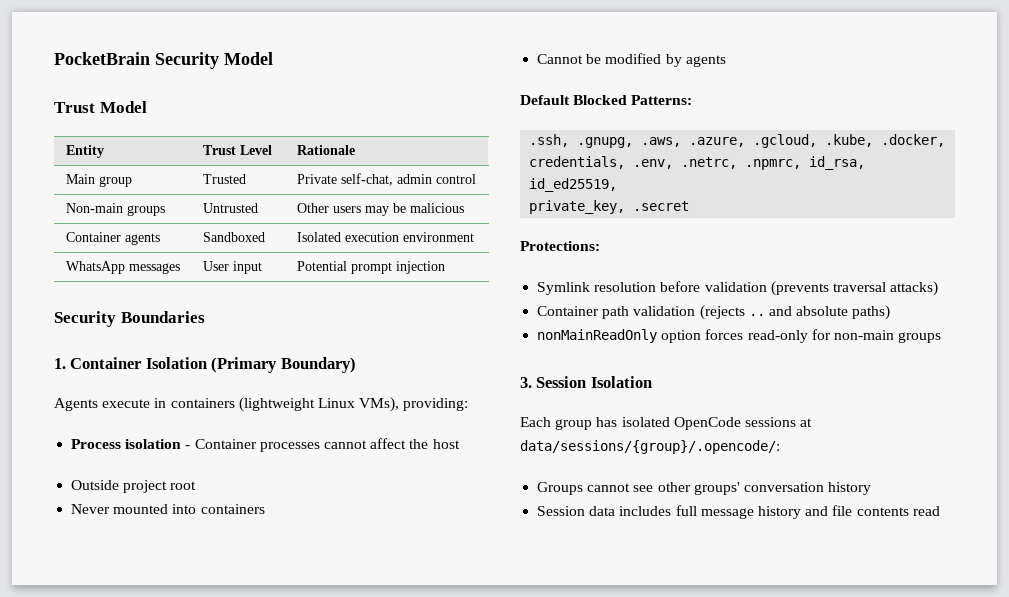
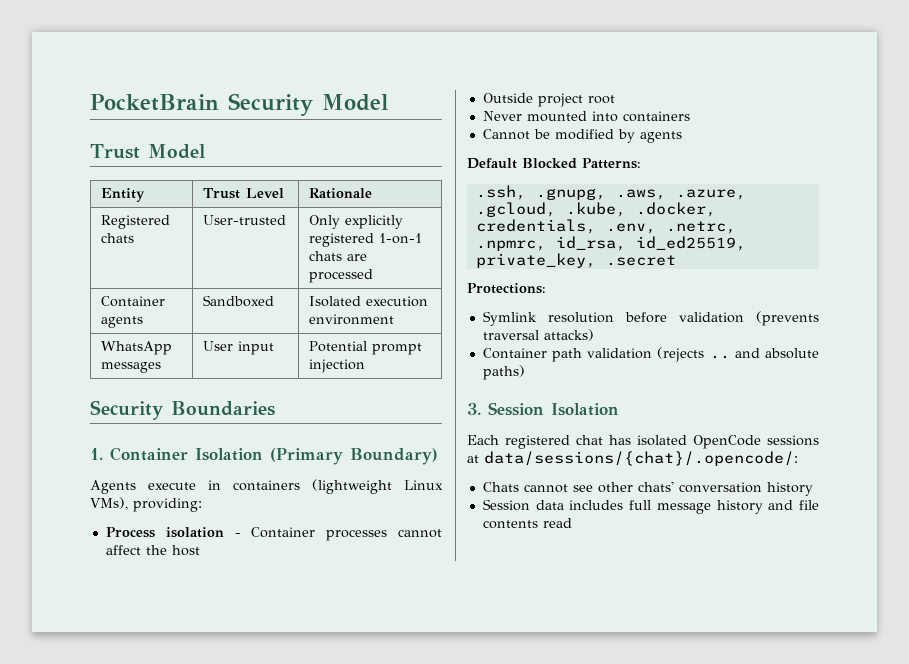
- Main group | Trusted | Private self-chat, admin control
- Non-main groups | Untrusted | Other users may be malicious
+ Registered chats | User-trusted | Only explicitly registered 1-on-1 chats are processed
- nonMainReadOnly option forces read-only for non-main groups
- Each group has isolated OpenCode sessions at data/sessions/{group}/.opencode/:
- Groups cannot see other groups' conversation history
+ Each registered chat has isolated OpenCode sessions at data/sessions/{chat}/.opencode/:
+ Chats cannot see other chats' conversation history

